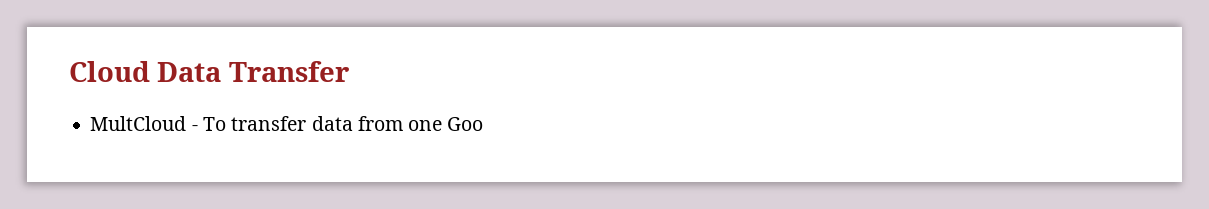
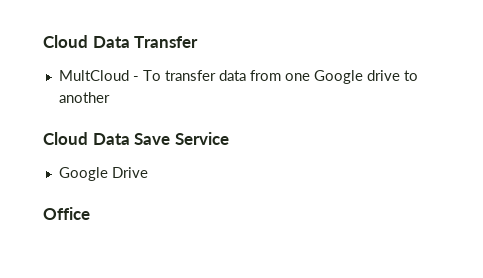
- MultCloud - To transfer data from one Goo
+ MultCloud - To transfer data from one Google drive to another
+ Cloud Data Save Service
+ Google Drive
+ Office

